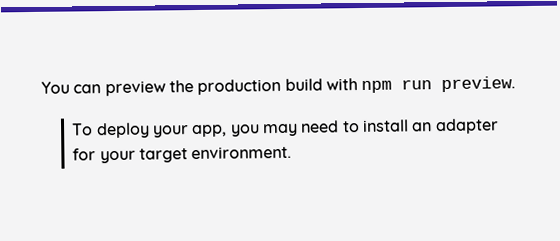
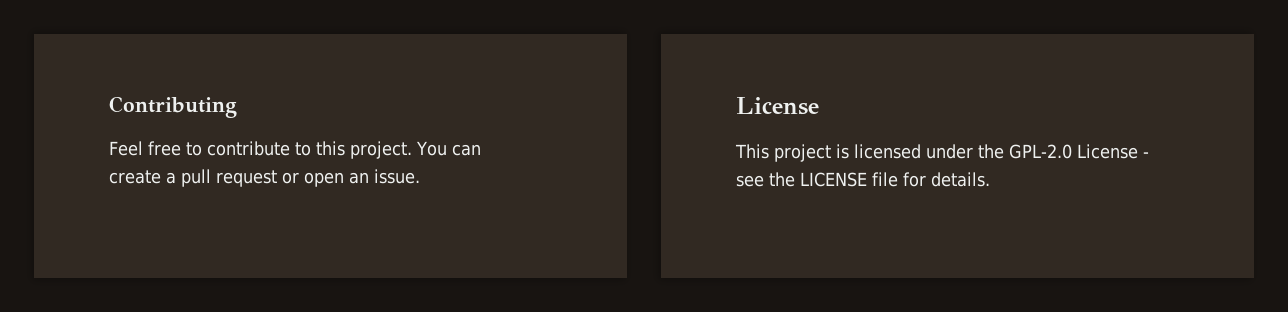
- You can preview the production build with npm run preview.
- To deploy your app, you may need to install an adapter for your target environment.
+ Contributing
+ Feel free to contribute to this project. You can create a pull request or open an issue.
+ License
+ This project is licensed under the GPL-2.0 License - see the LICENSE file for details.

